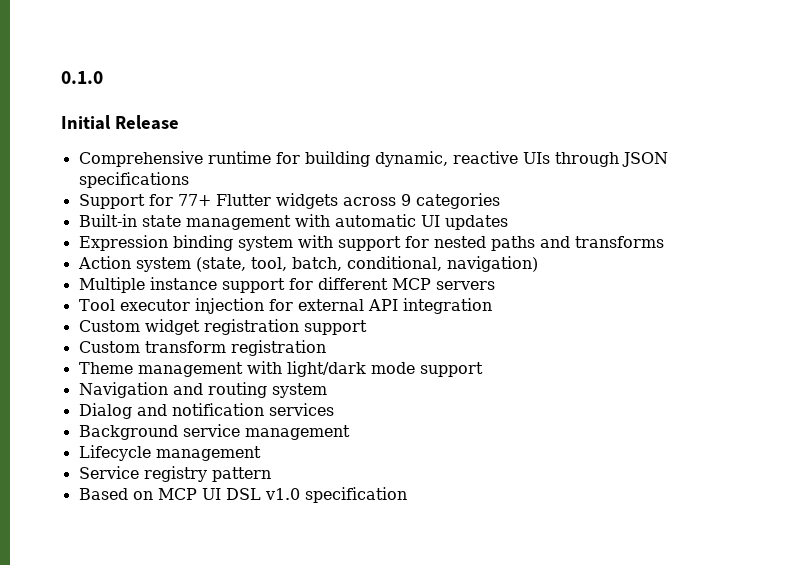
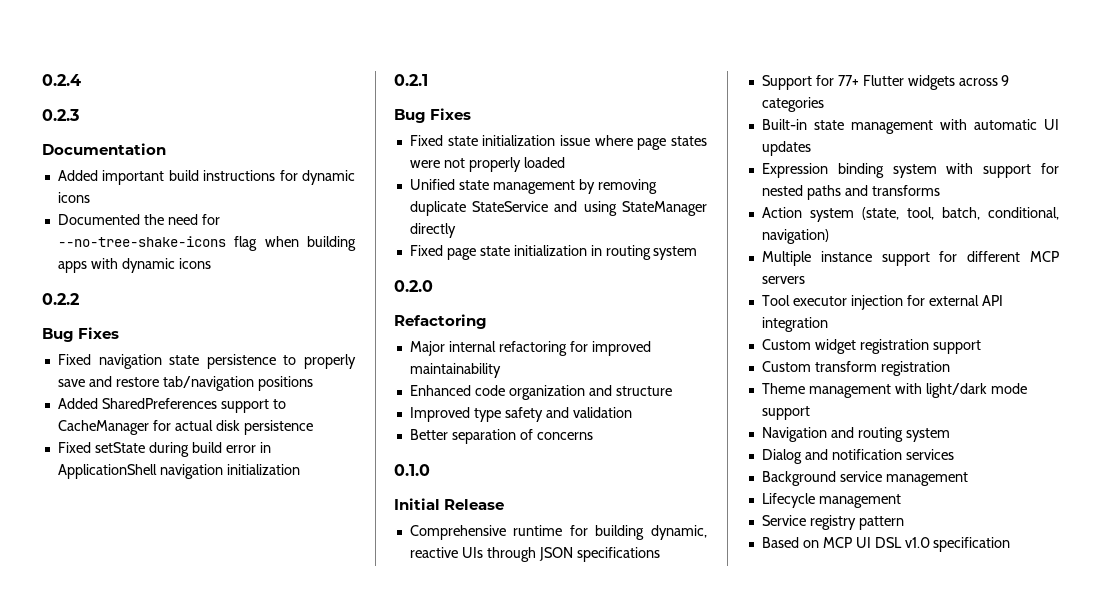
+ 0.2.4
+ 0.2.3
+ Documentation
+ Added important build instructions for dynamic icons
+ Documented the need for --no-tree-shake-icons flag when building apps with dynamic icons
+ 0.2.2
+ Bug Fixes
+ Fixed navigation state persistence to properly save and restore tab/navigation positions
+ Added SharedPreferences support to CacheManager for actual disk persistence
+ Fixed setState during build error in ApplicationShell navigation initialization
+ 0.2.1
+ Bug Fixes
+ Fixed state initialization issue where page states were not properly loaded
+ Unified state management by removing duplicate StateService and using StateManager directly
+ Fixed page state initialization in routing system
+ 0.2.0
+ Refactoring
+ Major internal refactoring for improved maintainability
+ Enhanced code organization and structure
+ Improved type safety and validation
+ Better separation of concerns

